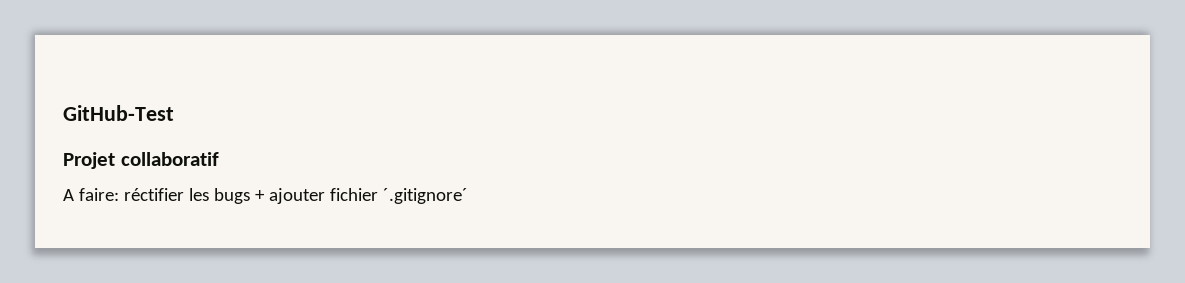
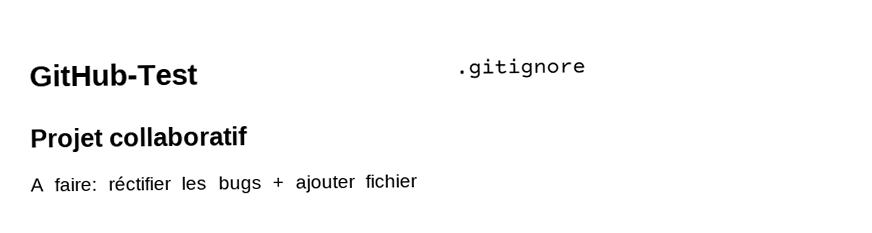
- A faire: réctifier les bugs + ajouter fichier ´.gitignore´
+ A faire: réctifier les bugs + ajouter fichier .gitignore

